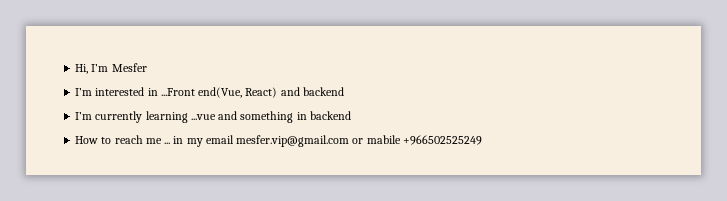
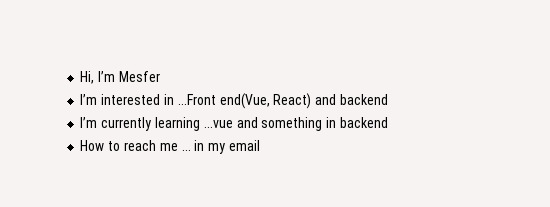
- How to reach me ... in my email mesfer.vip@gmail.com or mabile +966502525249
+ How to reach me ... in my email

